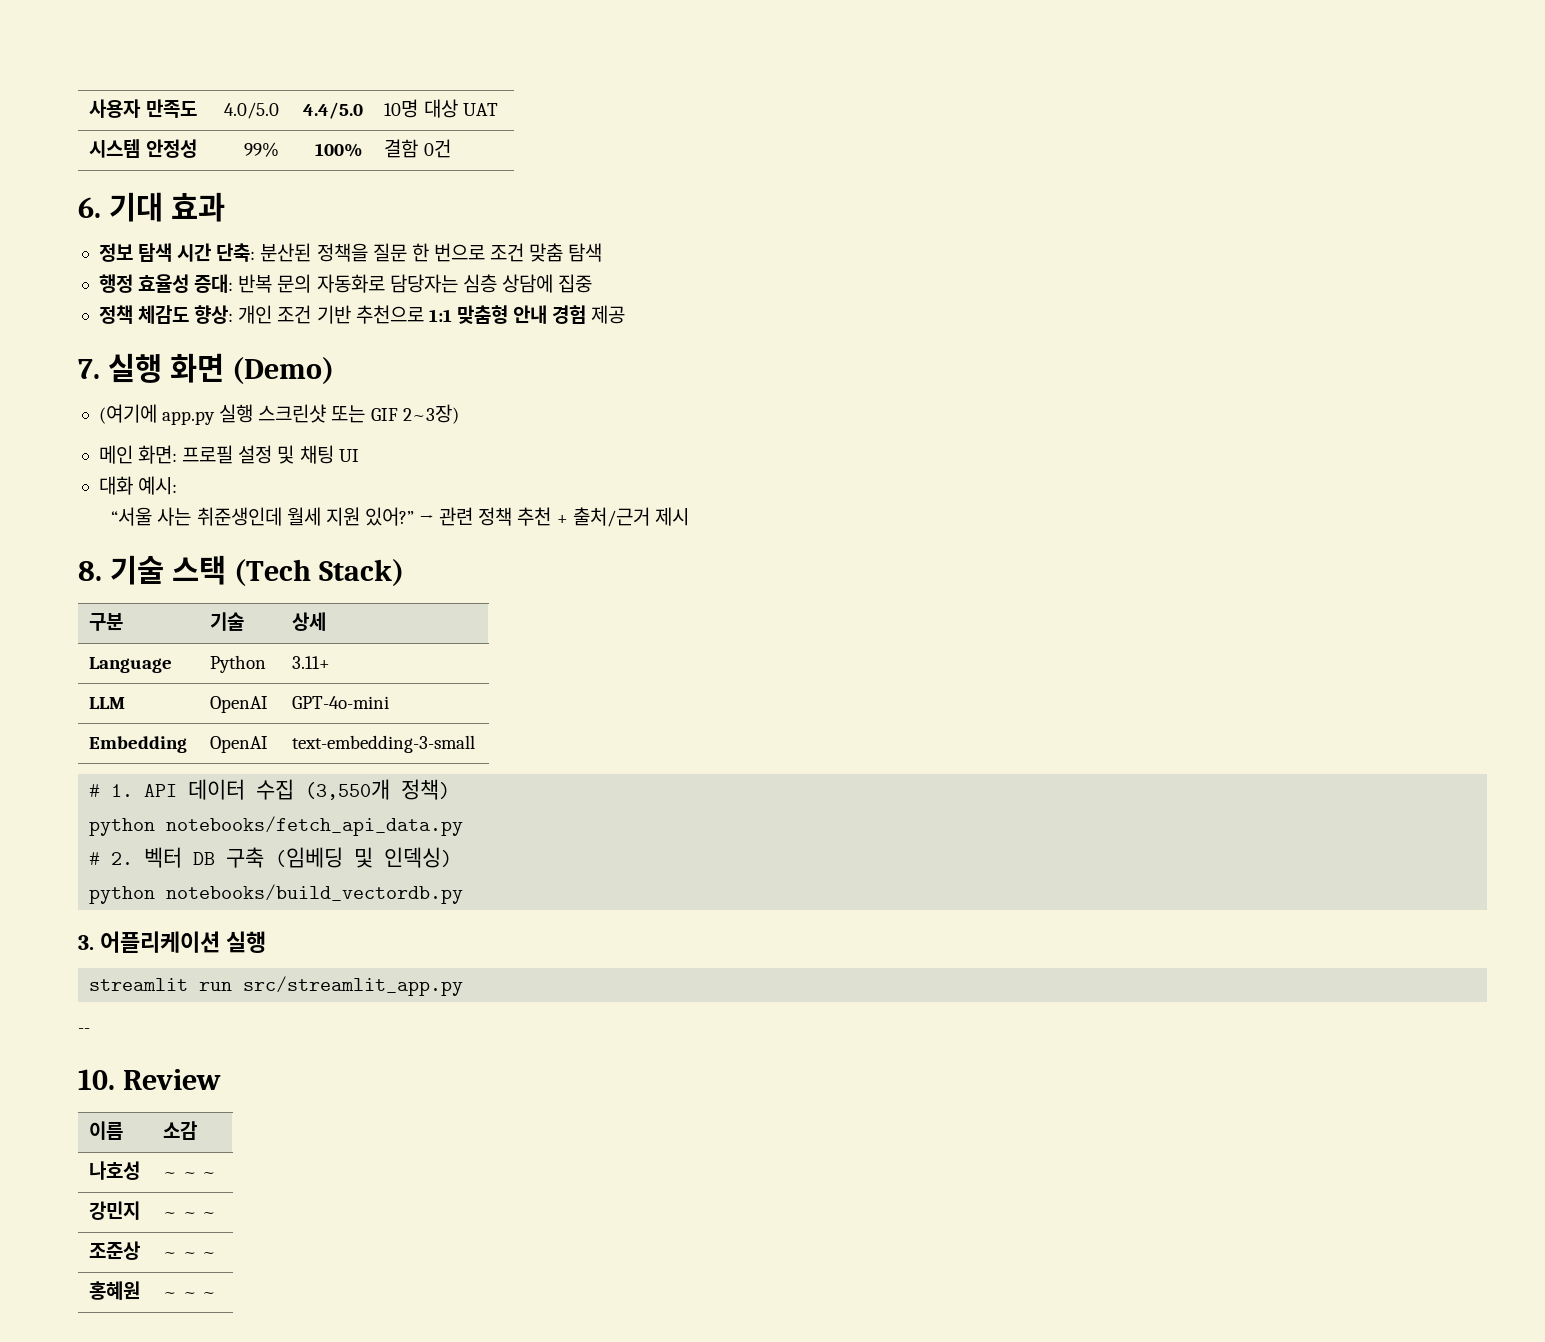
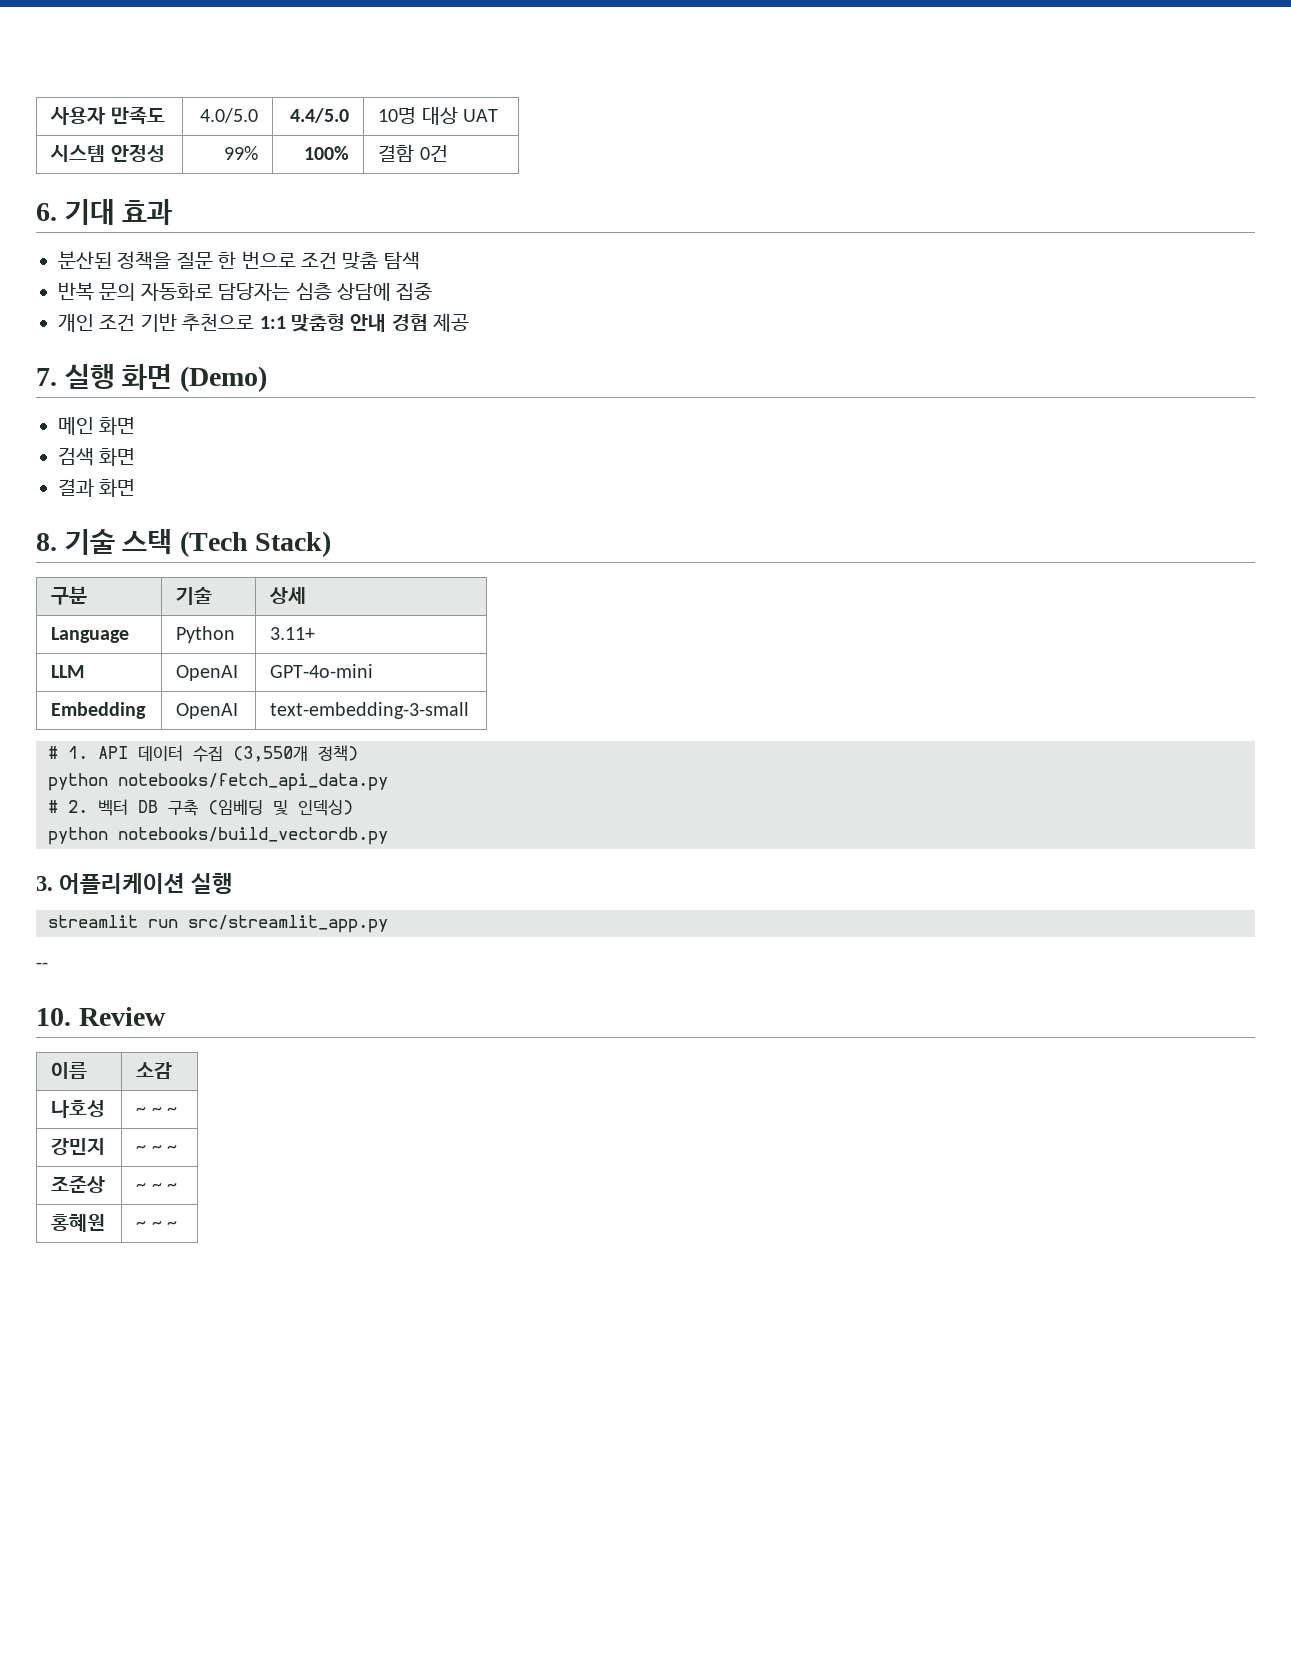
- 정보 탐색 시간 단축: 분산된 정책을 질문 한 번으로 조건 맞춤 탐색
+ 분산된 정책을 질문 한 번으로 조건 맞춤 탐색
- 행정 효율성 증대: 반복 문의 자동화로 담당자는 심층 상담에 집중
+ 반복 문의 자동화로 담당자는 심층 상담에 집중
- 정책 체감도 향상: 개인 조건 기반 추천으로 1:1 맞춤형 안내 경험 제공
+ 개인 조건 기반 추천으로 1:1 맞춤형 안내 경험 제공
- (여기에 app.py 실행 스크린샷 또는 GIF 2~3장)
- 메인 화면: 프로필 설정 및 채팅 UI
- 대화 예시:
- “서울 사는 취준생인데 월세 지원 있어?” → 관련 정책 추천 + 출처/근거 제시
+ 메인 화면
+ 검색 화면
+ 결과 화면

